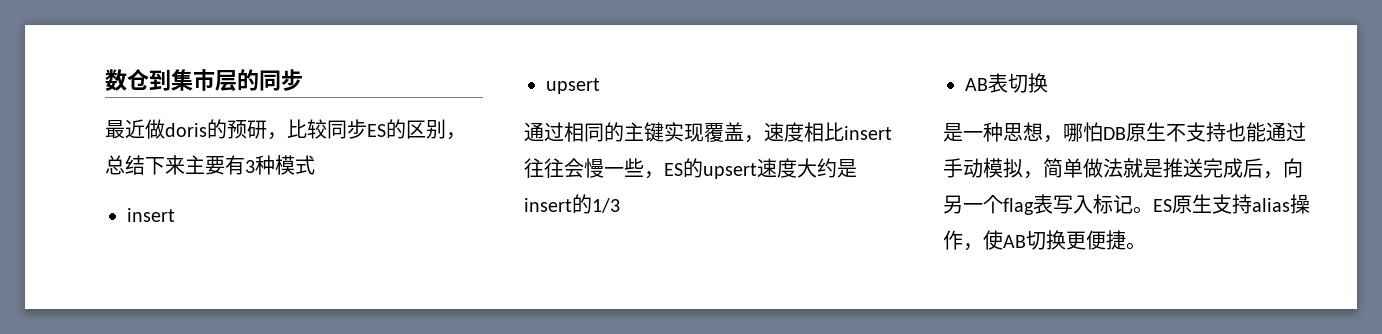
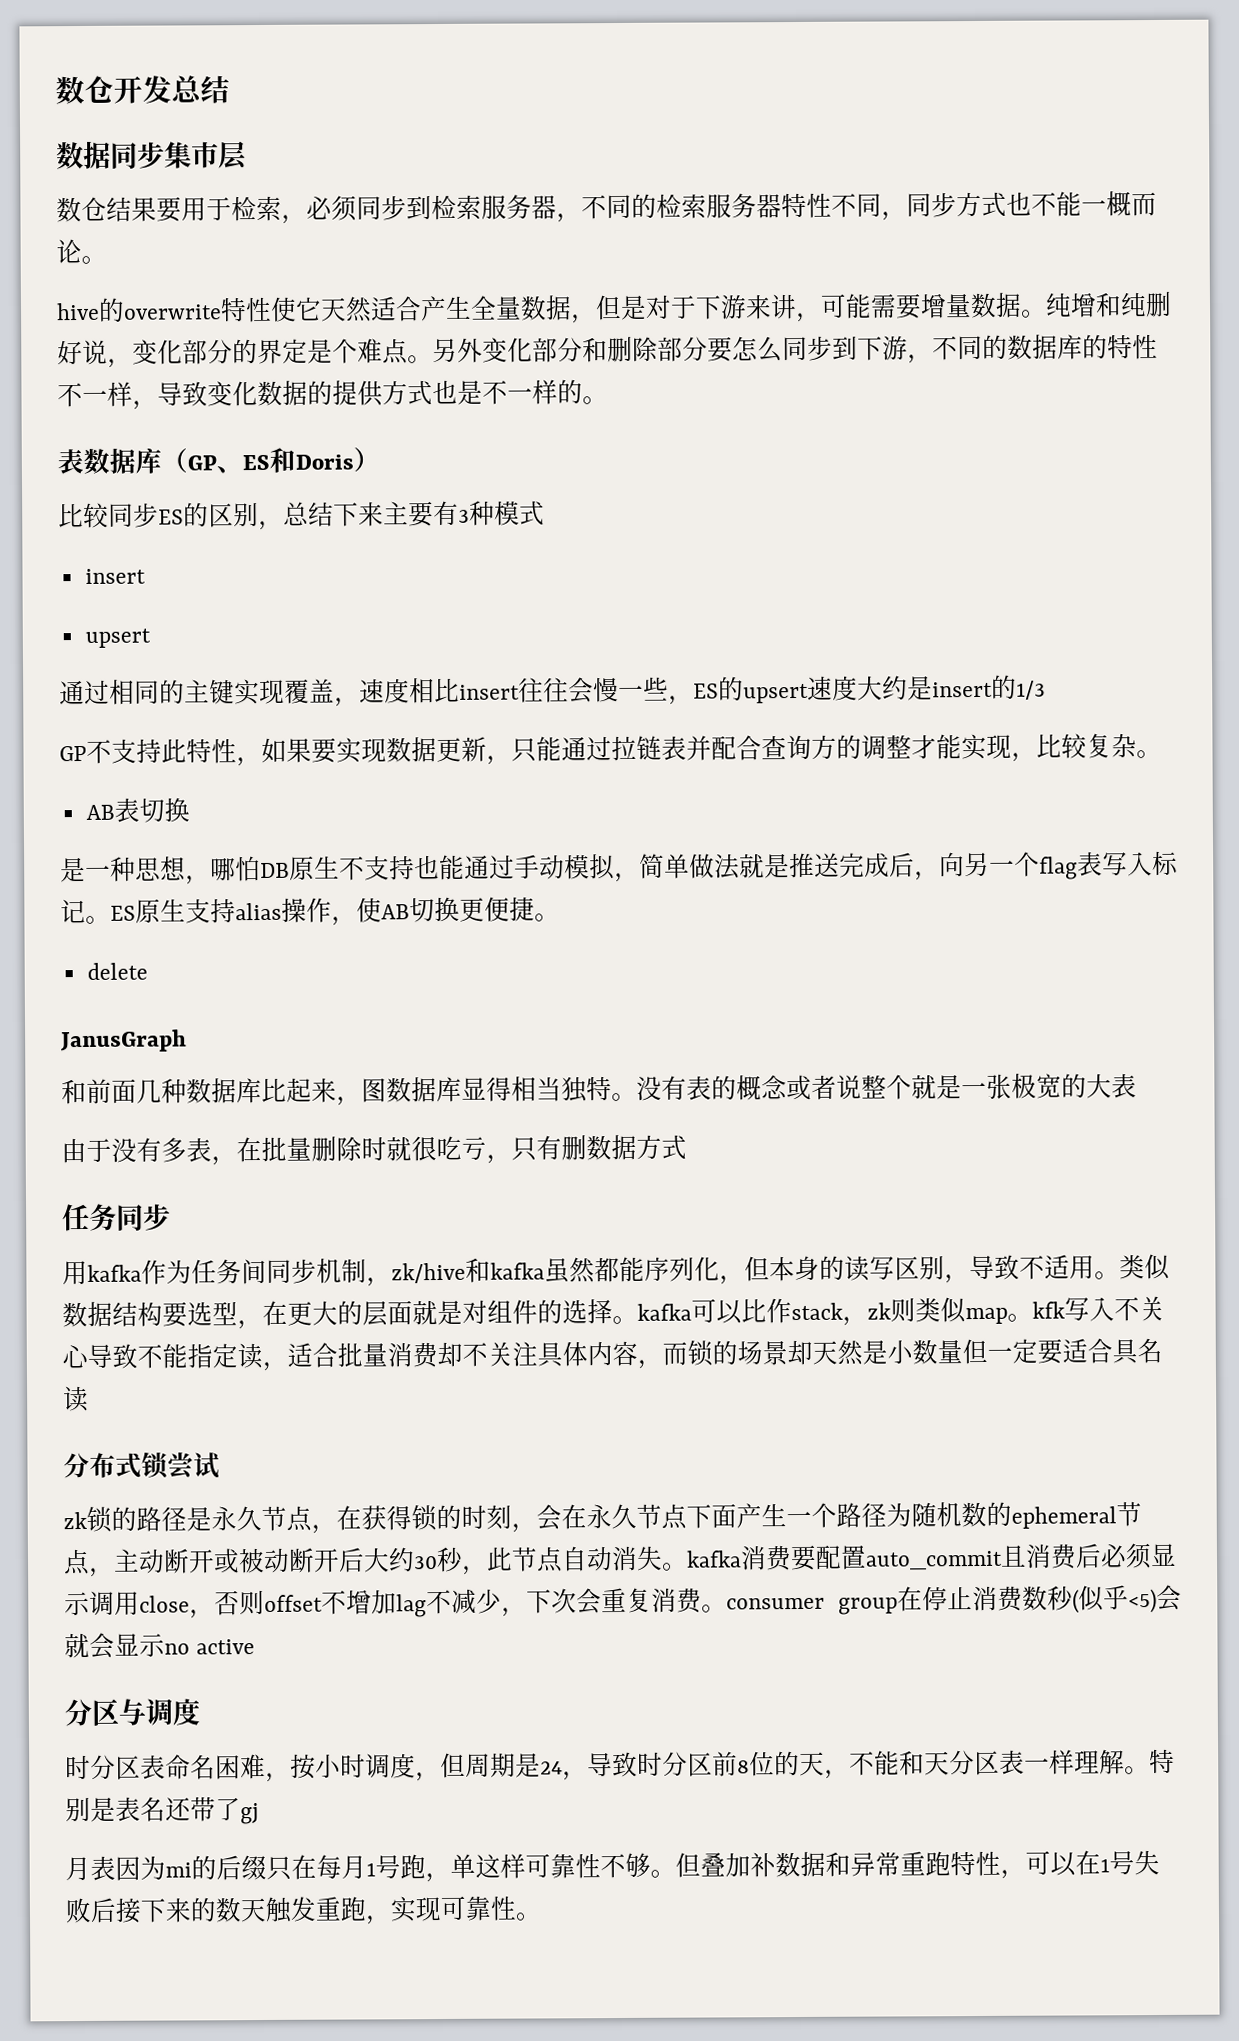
- 数仓到集市层的同步
- 最近做doris的预研，比较同步ES的区别，总结下来主要有3种模式
+ 数仓开发总结
+ 数据同步集市层
+ 数仓结果要用于检索，必须同步到检索服务器，不同的检索服务器特性不同，同步方式也不能一概而论。
+ hive的overwrite特性使它天然适合产生全量数据，但是对于下游来讲，可能需要增量数据。纯增和纯删好说，变化部分的界定是个难点。另外变化部分和删除部分要怎么同步到下游，不同的数据库的特性不一样，导致变化数据的提供方式也是不一样的。
+ 表数据库（GP、ES和Doris）
+ 比较同步ES的区别，总结下来主要有3种模式
+ GP不支持此特性，如果要实现数据更新，只能通过拉链表并配合查询方的调整才能实现，比较复杂。
+ delete
+ JanusGraph
+ 和前面几种数据库比起来，图数据库显得相当独特。没有表的概念或者说整个就是一张极宽的大表
+ 由于没有多表，在批量删除时就很吃亏，只有删数据方式
+ 任务同步
+ 用kafka作为任务间同步机制，zk/hive和kafka虽然都能序列化，但本身的读写区别，导致不适用。类似数据结构要选型，在更大的层面就是对组件的选择。kafka可以比作stack，zk则类似map。kfk写入不关心导致不能指定读，适合批量消费却不关注具体内容，而锁的场景却天然是小数量但一定要适合具名读
+ 分布式锁尝试
+ zk锁的路径是永久节点，在获得锁的时刻，会在永久节点下面产生一个路径为随机数的ephemeral节点，主动断开或被动断开后大约30秒，此节点自动消失。kafka消费要配置auto_commit且消费后必须显示调用close，否则offset不增加lag不减少，下次会重复消费。consumer group在停止消费数秒(似乎<5)会就会显示no active
+ 分区与调度
+ 时分区表命名困难，按小时调度，但周期是24，导致时分区前8位的天，不能和天分区表一样理解。特别是表名还带了gj
+ 月表因为mi的后缀只在每月1号跑，单这样可靠性不够。但叠加补数据和异常重跑特性，可以在1号失败后接下来的数天触发重跑，实现可靠性。

